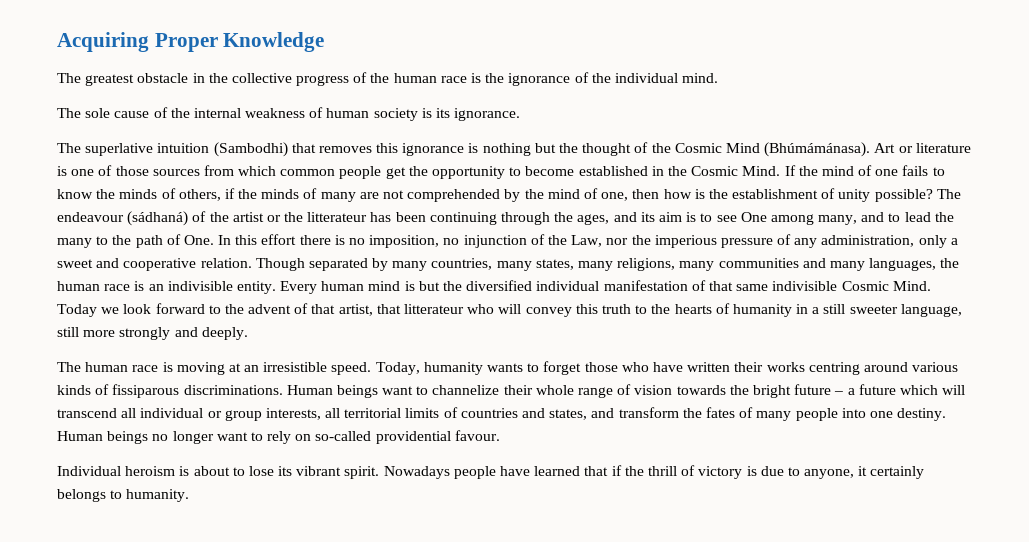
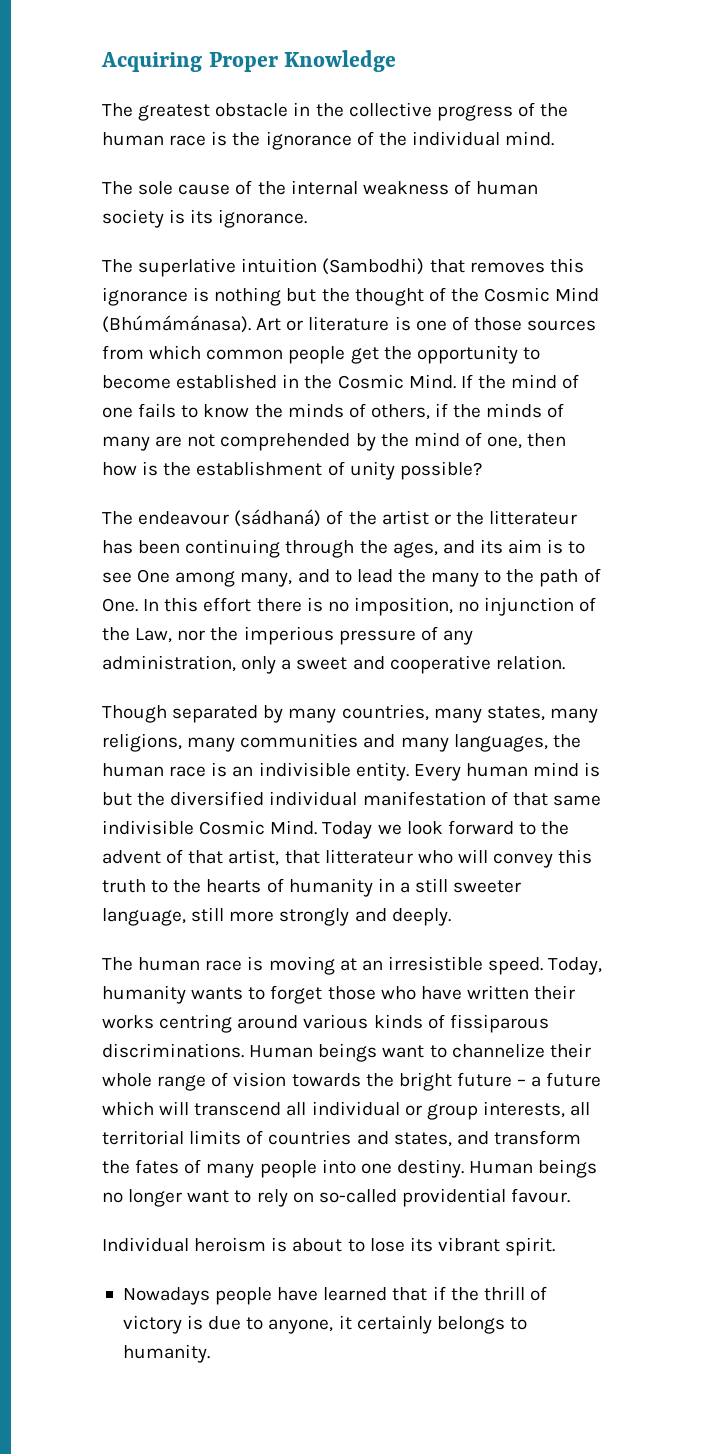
- If the mind of one fails to know the minds of others, if the minds of many are not comprehended by the mind of one, then how is the establishment of unity possible? The endeavour (sádhaná) of the artist or the litterateur has been continuing through the ages, and its aim is to see One among many, and to lead the many to the path of One. In this effort there is no imposition, no injunction of the Law, nor the imperious pressure of any administration, only a sweet and cooperative relation. Though separated by many countries, many states, many religions, many communities and many languages, the human race is an indivisible entity.
+ If the mind of one fails to know the minds of others, if the minds of many are not comprehended by the mind of one, then how is the establishment of unity possible?
+ The endeavour (sádhaná) of the artist or the litterateur has been continuing through the ages, and its aim is to see One among many, and to lead the many to the path of One. In this effort there is no imposition, no injunction of the Law, nor the imperious pressure of any administration, only a sweet and cooperative relation.
+ Though separated by many countries, many states, many religions, many communities and many languages, the human race is an indivisible entity.
- Individual heroism is about to lose its vibrant spirit. Nowadays people have learned that if the thrill of victory is due to anyone, it certainly belongs to humanity.
+ Individual heroism is about to lose its vibrant spirit.
+ Nowadays people have learned that if the thrill of victory is due to anyone, it certainly belongs to humanity.

